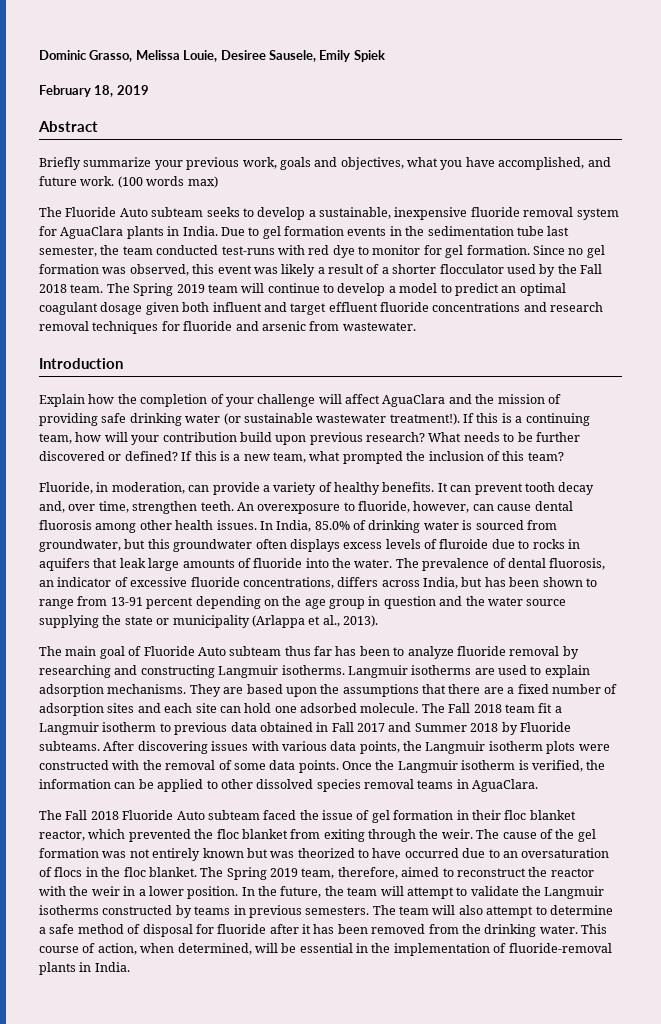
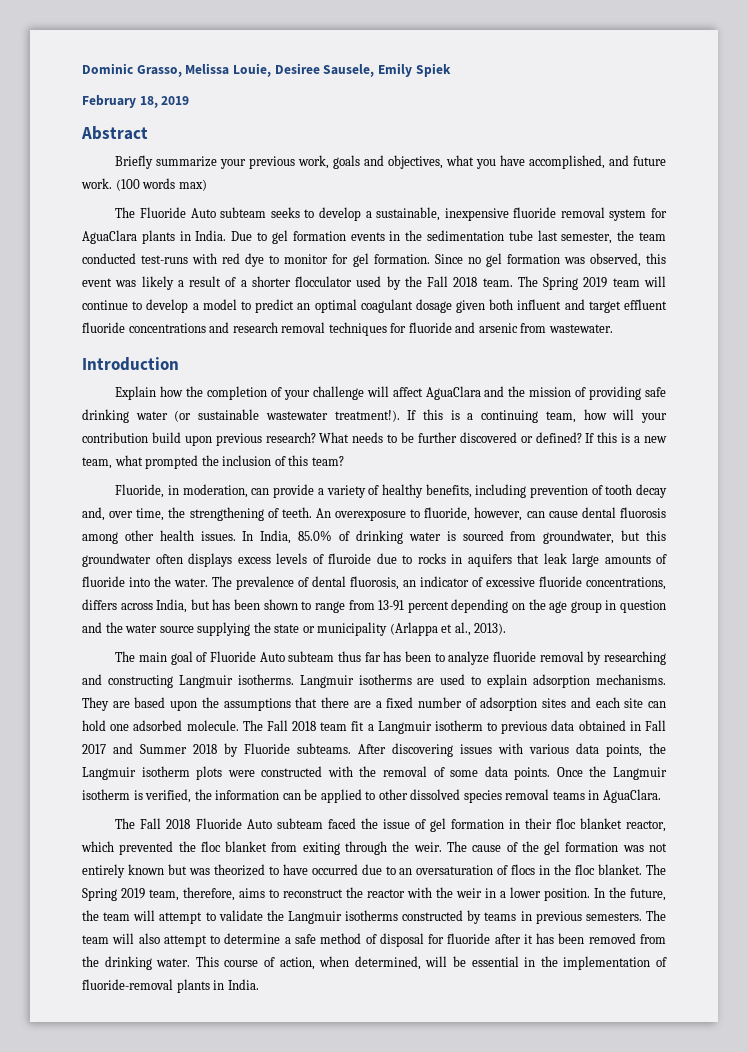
- Fluoride, in moderation, can provide a variety of healthy benefits. It can prevent tooth decay and, over time, strengthen teeth.
+ Fluoride, in moderation, can provide a variety of healthy benefits, including prevention of tooth decay and, over time, the strengthening of teeth.
- The Spring 2019 team, therefore, aimed to reconstruct the reactor with the weir in a lower position.
+ The Spring 2019 team, therefore, aims to reconstruct the reactor with the weir in a lower position.

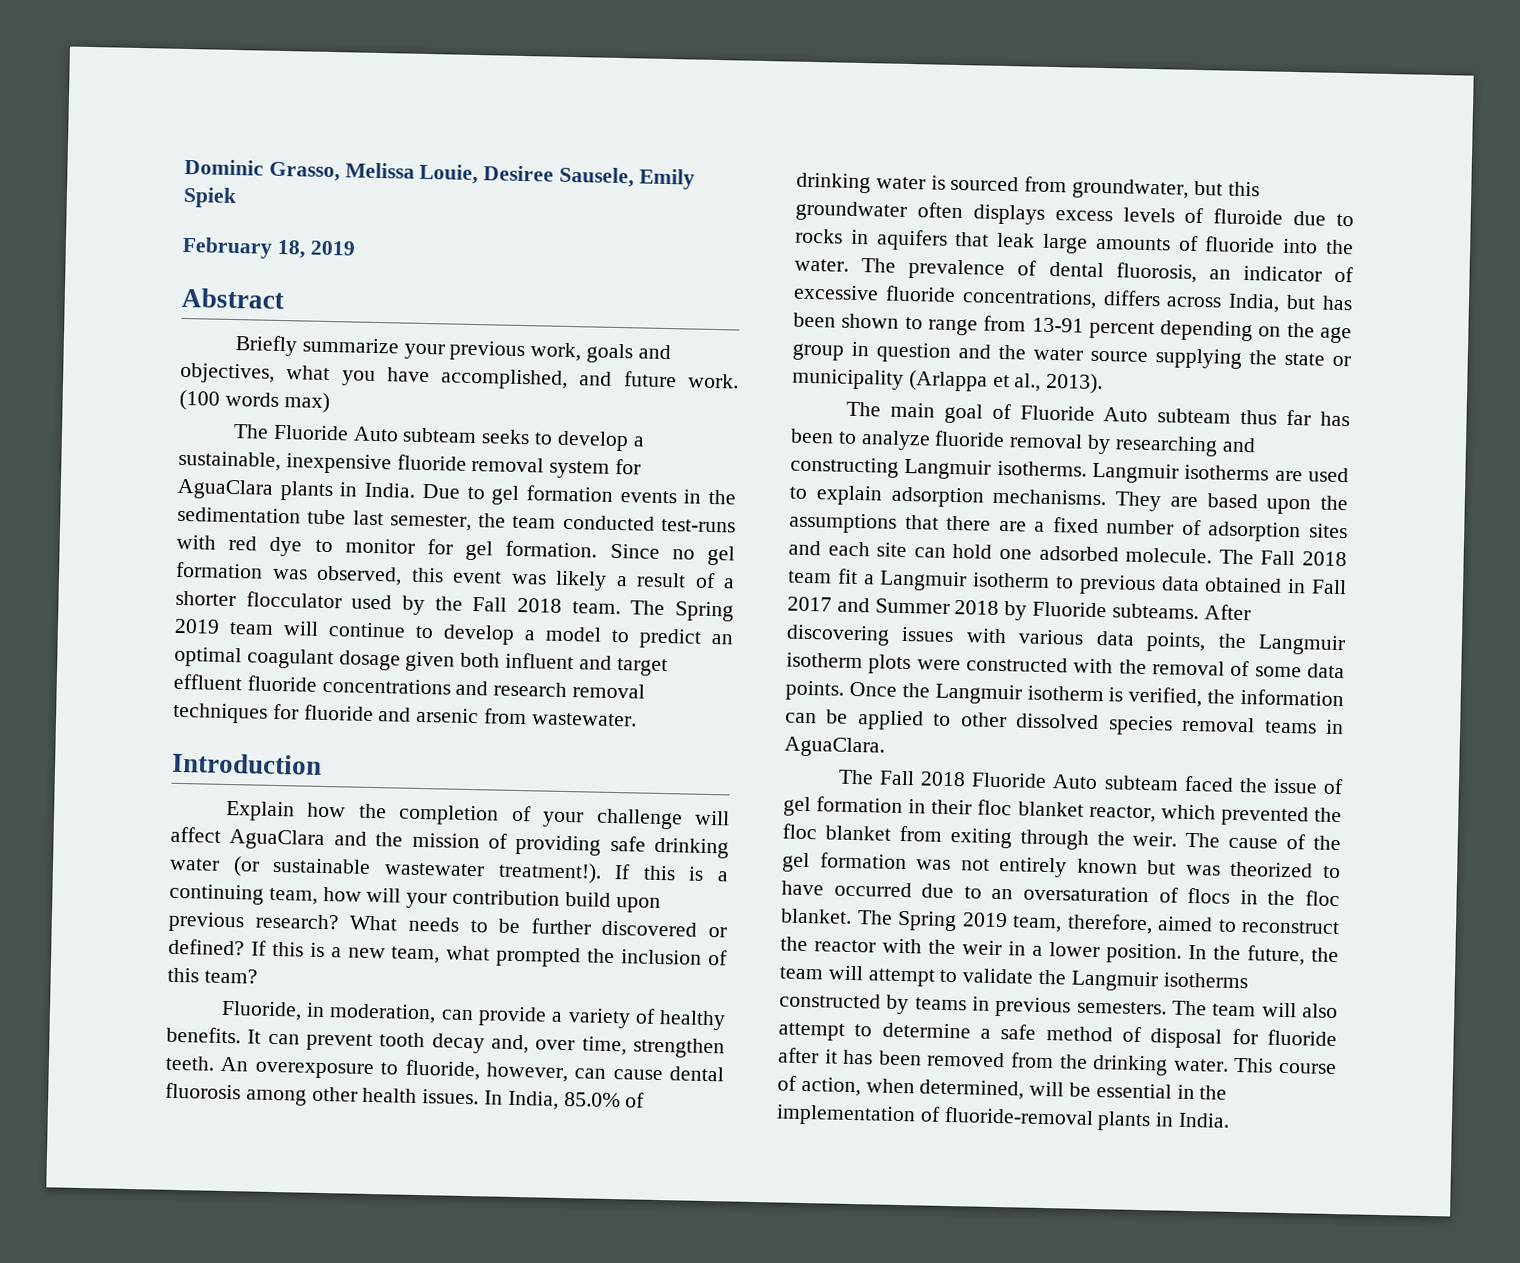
- Fluoride, in moderation, can provide a variety of healthy benefits, including prevention of tooth decay and, over time, the strengthening of teeth.
+ Fluoride, in moderation, can provide a variety of healthy benefits. It can prevent tooth decay and, over time, strengthen teeth.
- The Spring 2019 team, therefore, aims to reconstruct the reactor with the weir in a lower position.
+ The Spring 2019 team, therefore, aimed to reconstruct the reactor with the weir in a lower position.

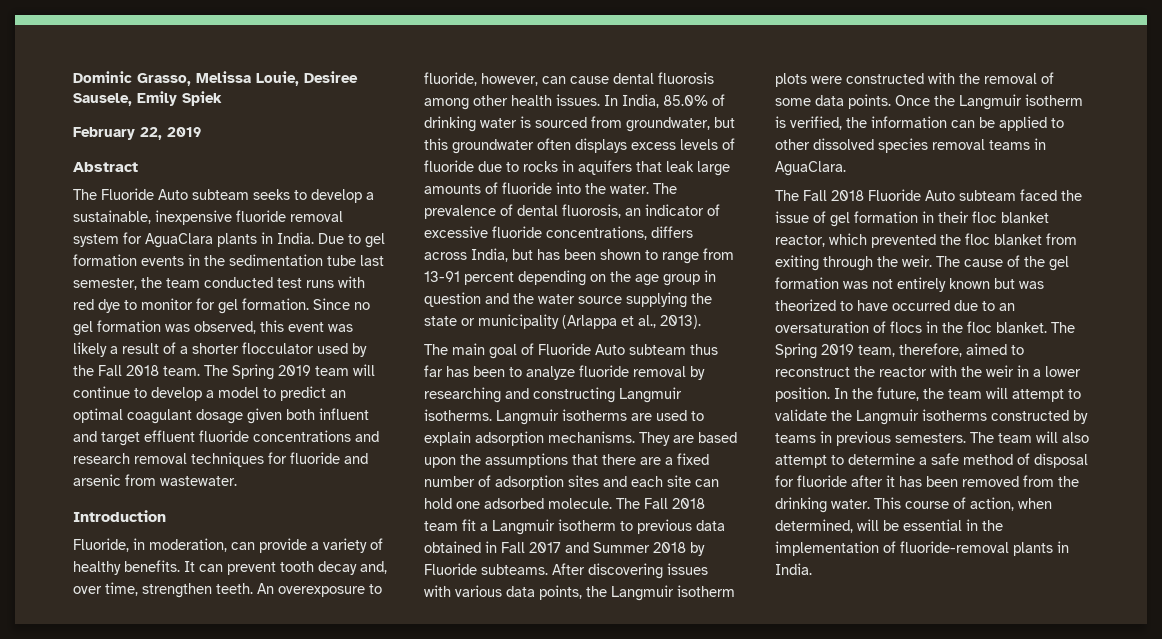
- February 18, 2019
+ February 22, 2019
- Briefly summarize your previous work, goals and objectives, what you have accomplished, and future work. (100 words max)
- Due to gel formation events in the sedimentation tube last semester, the team conducted test-runs with red dye to monitor for gel formation.
+ Due to gel formation events in the sedimentation tube last semester, the team conducted test runs with red dye to monitor for gel formation.
- Explain how the completion of your challenge will affect AguaClara and the mission of providing safe drinking water (or sustainable wastewater treatment!). If this is a continuing team, how will your contribution build upon previous research? What needs to be further discovered or defined? If this is a new team, what prompted the inclusion of this team?
- In India, 85.0% of drinking water is sourced from groundwater, but this groundwater often displays excess levels of fluroide due to rocks in aquifers that leak large amounts of fluoride into the water.
+ In India, 85.0% of drinking water is sourced from groundwater, but this groundwater often displays excess levels of fluoride due to rocks in aquifers that leak large amounts of fluoride into the water.

